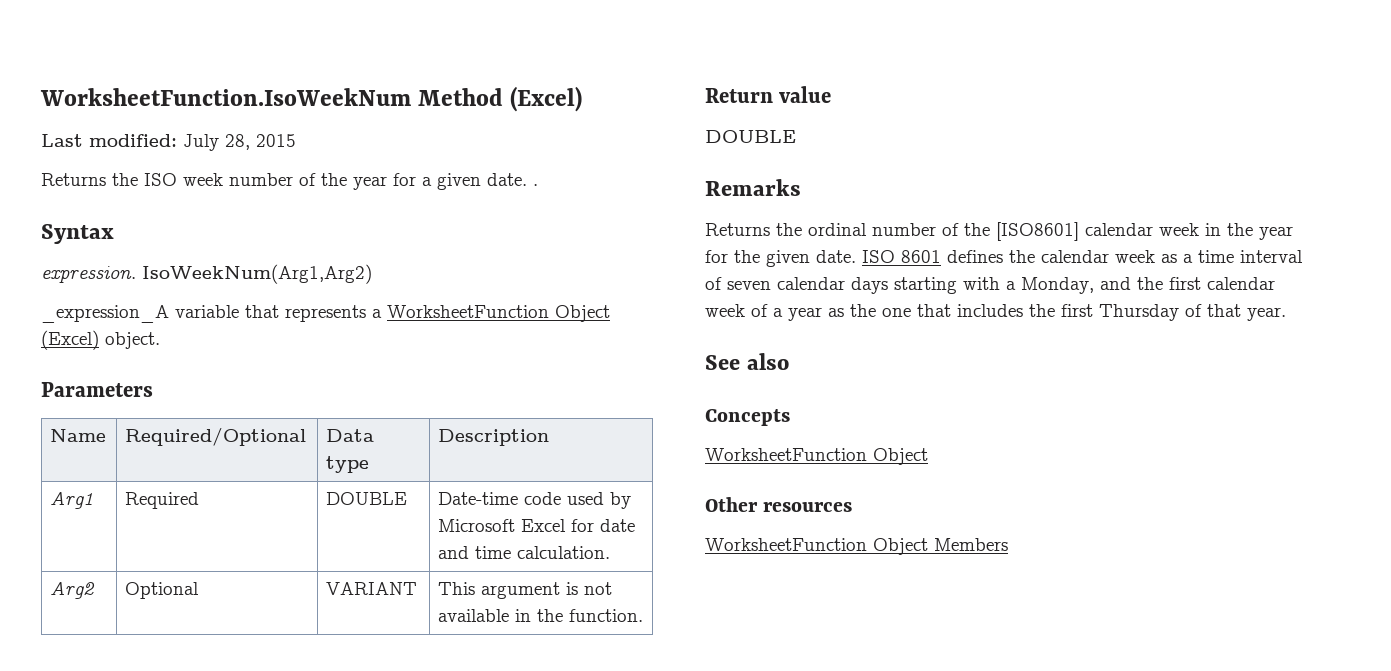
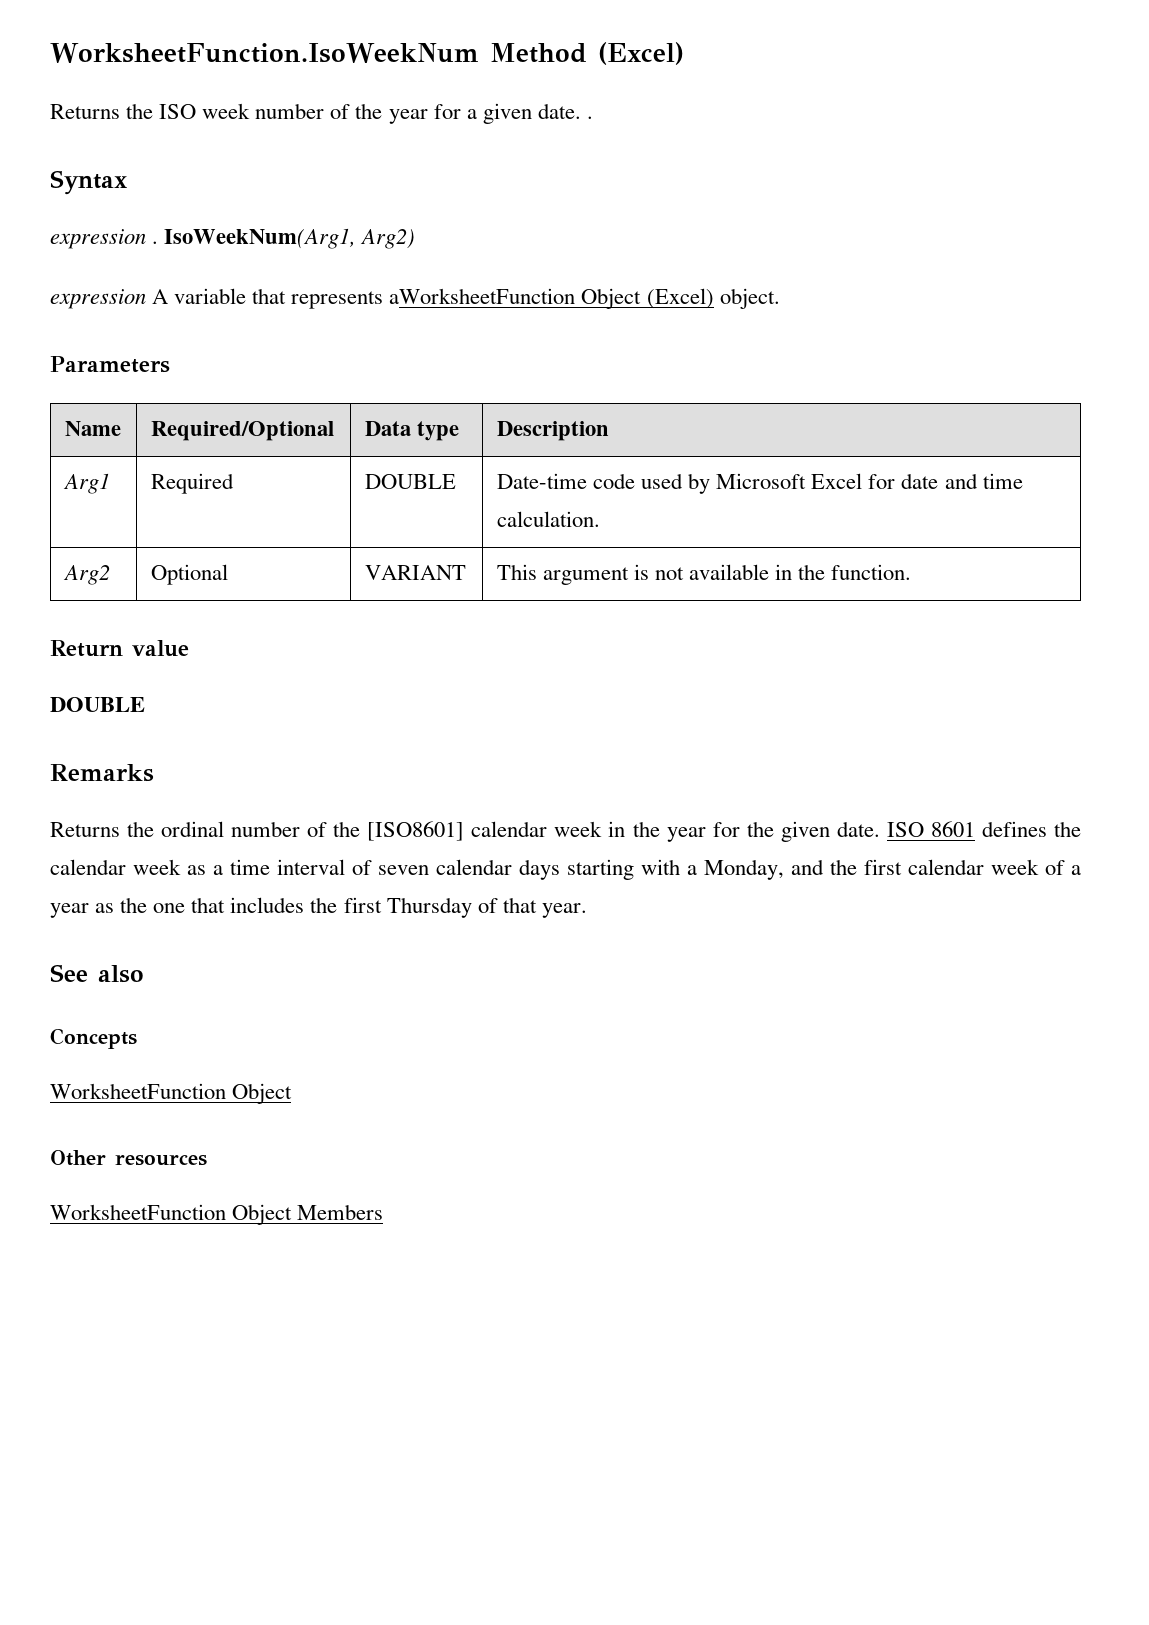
- Last modified: July 28, 2015
- expression. IsoWeekNum(Arg1,Arg2)
- _expression_A variable that represents a WorksheetFunction Object (Excel) object.
+ expression . IsoWeekNum(Arg1, Arg2)
+ expression A variable that represents aWorksheetFunction Object (Excel) object.

